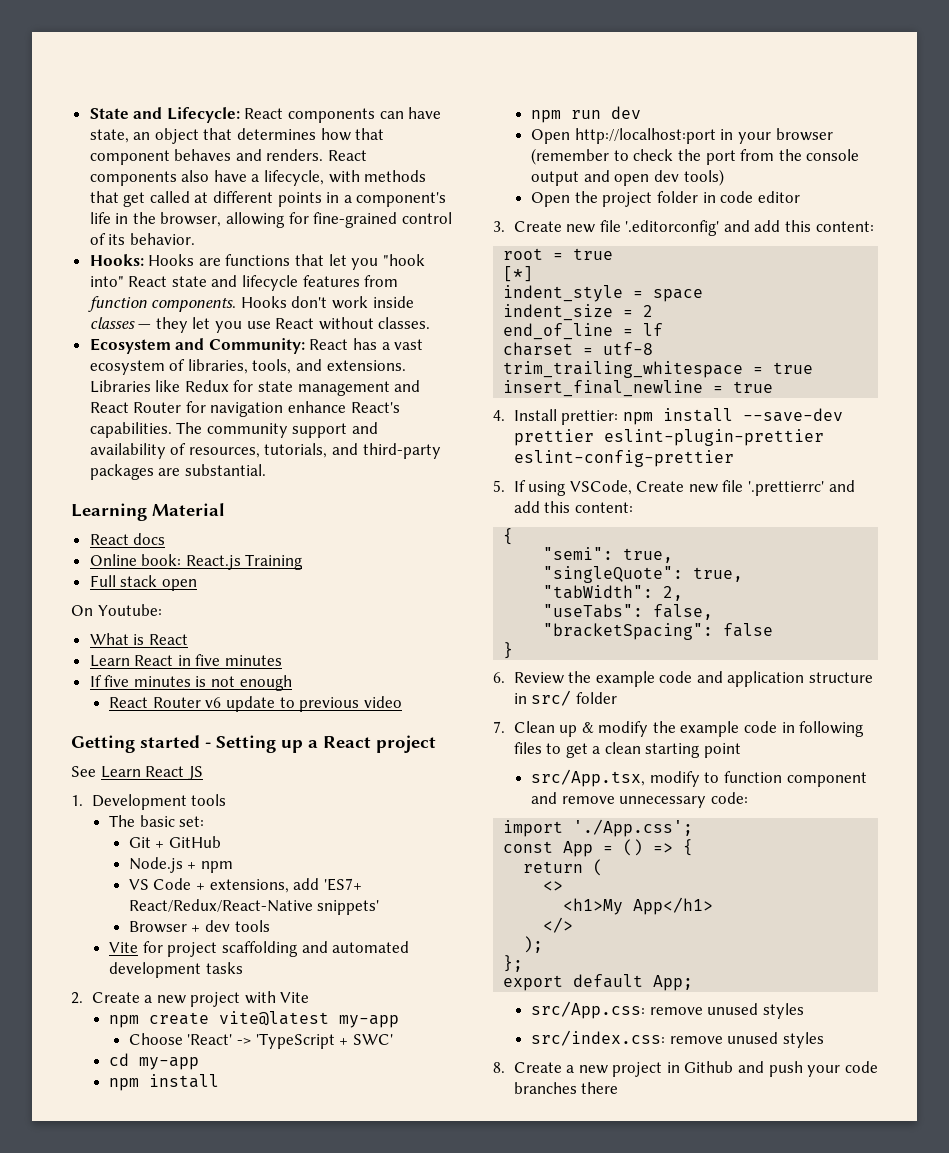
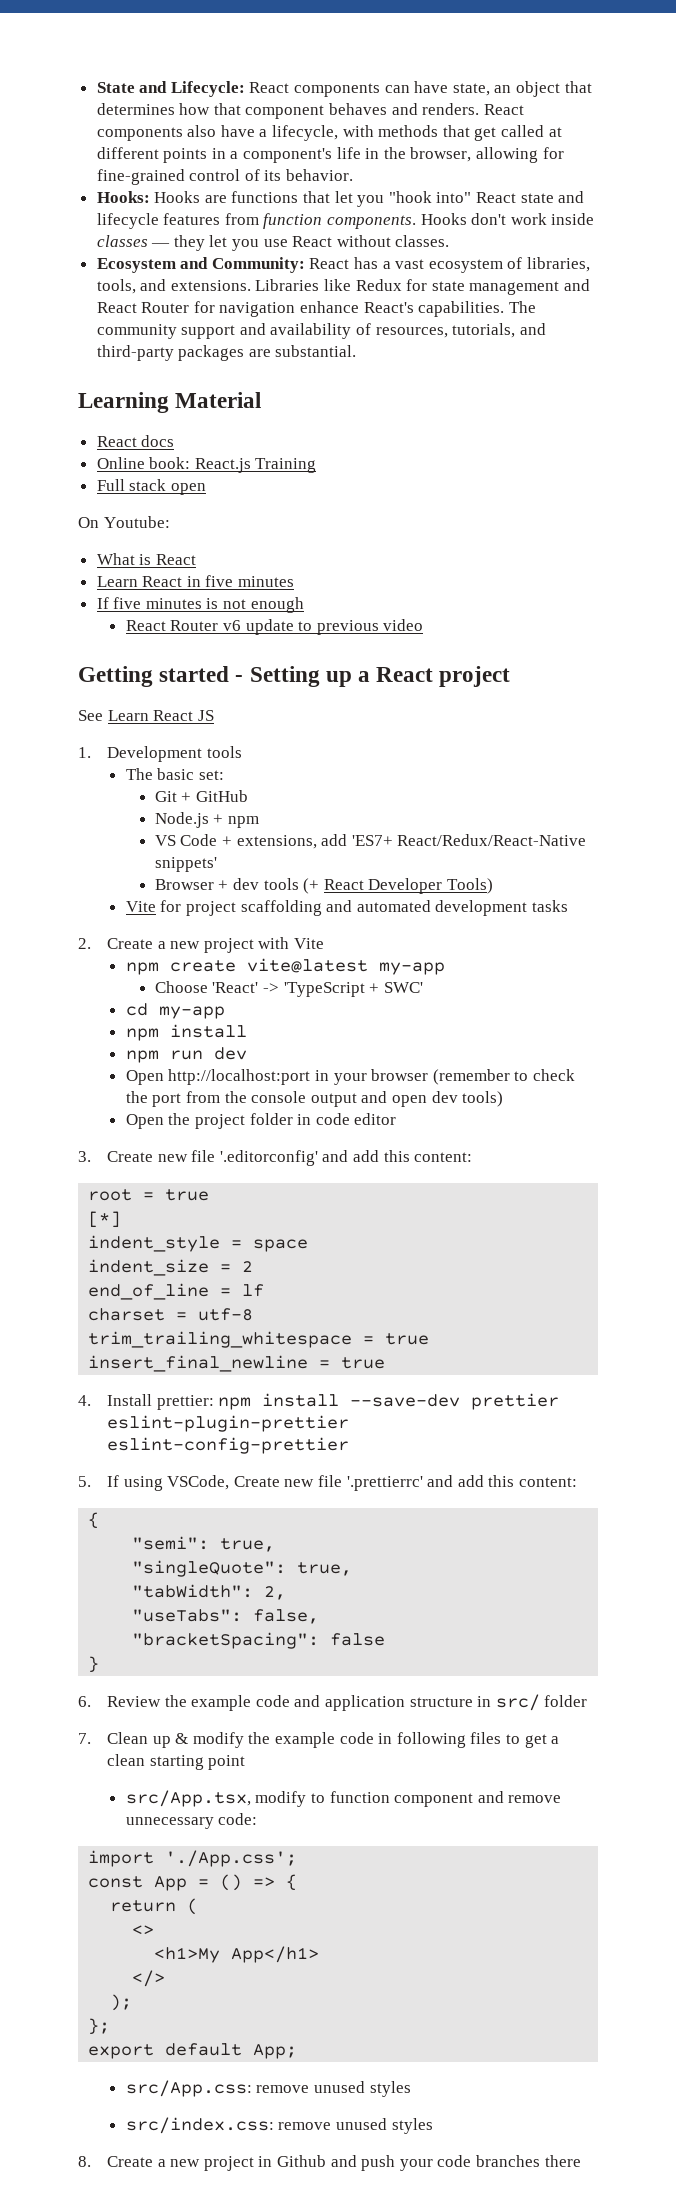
- Browser + dev tools
+ Browser + dev tools (+ React Developer Tools)

